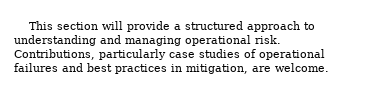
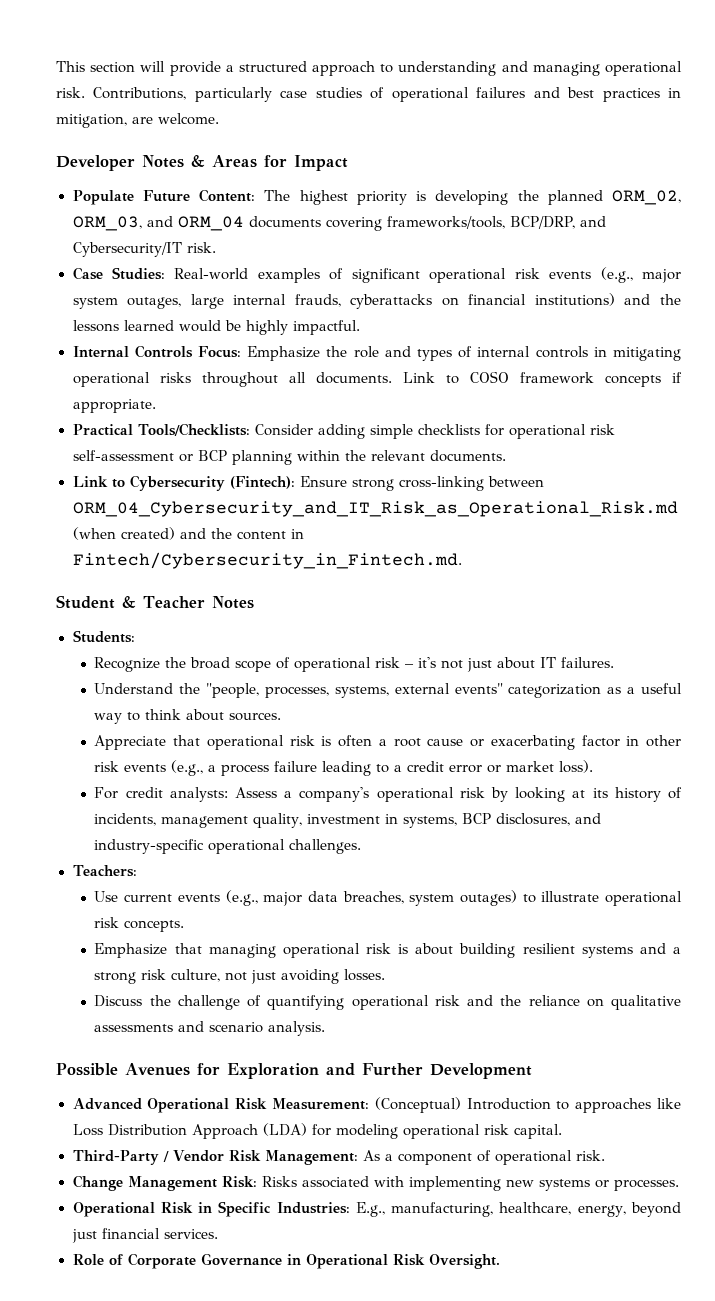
+ Developer Notes & Areas for Impact
+ Populate Future Content: The highest priority is developing the planned ORM_02, ORM_03, and ORM_04 documents covering frameworks/tools, BCP/DRP, and Cybersecurity/IT risk.
+ Case Studies: Real-world examples of significant operational risk events (e.g., major system outages, large internal frauds, cyberattacks on financial institutions) and the lessons learned would be highly impactful.
+ Internal Controls Focus: Emphasize the role and types of internal controls in mitigating operational risks throughout all documents. Link to COSO framework concepts if appropriate.
+ Practical Tools/Checklists: Consider adding simple checklists for operational risk self-assessment or BCP planning within the relevant documents.
+ Link to Cybersecurity (Fintech): Ensure strong cross-linking between ORM_04_Cybersecurity_and_IT_Risk_as_Operational_Risk.md (when created) and the content in Fintech/Cybersecurity_in_Fintech.md.
+ Student & Teacher Notes
+ Students:
+ Recognize the broad scope of operational risk – it's not just about IT failures.
+ Understand the "people, processes, systems, external events" categorization as a useful way to think about sources.
+ Appreciate that operational risk is often a root cause or exacerbating factor in other risk events (e.g., a process failure leading to a credit error or market loss).
+ For credit analysts: Assess a company's operational risk by looking at its history of incidents, management quality, investment in systems, BCP disclosures, and industry-specific operational challenges.
+ Teachers:
+ Use current events (e.g., major data breaches, system outages) to illustrate operational risk concepts.
+ Emphasize that managing operational risk is about building resilient systems and a strong risk culture, not just avoiding losses.
+ Discuss the challenge of quantifying operational risk and the reliance on qualitative assessments and scenario analysis.
+ Possible Avenues for Exploration and Further Development
+ Advanced Operational Risk Measurement: (Conceptual) Introduction to approaches like Loss Distribution Approach (LDA) for modeling operational risk capital.
+ Third-Party / Vendor Risk Management: As a component of operational risk.
+ Change Management Risk: Risks associated with implementing new systems or processes.
+ Operational Risk in Specific Industries: E.g., manufacturing, healthcare, energy, beyond just financial services.
+ Role of Corporate Governance in Operational Risk Oversight.

